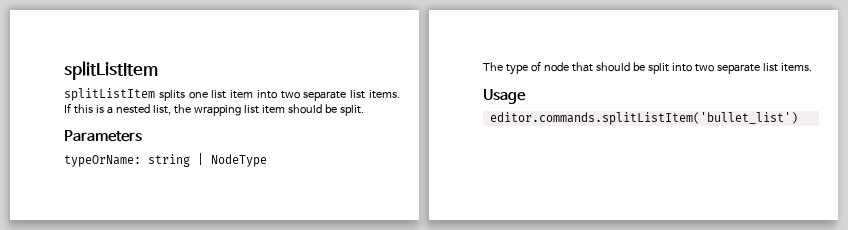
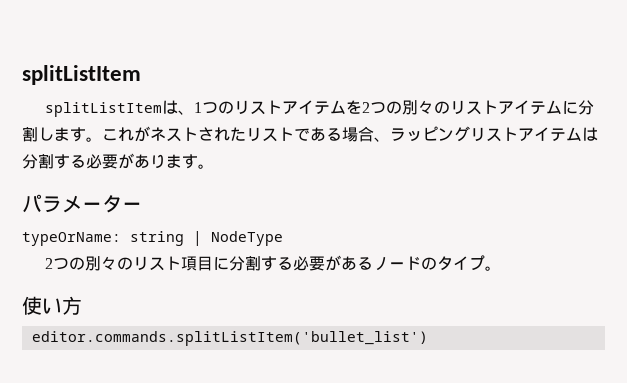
- splitListItem splits one list item into two separate list items. If this is a nested list, the wrapping list item should be split.
- Parameters
+ splitListItemは、1つのリストアイテムを2つの別々のリストアイテムに分割します。これがネストされたリストである場合、ラッピングリストアイテムは分割する必要があります。
+ パラメーター
  typeOrName: string | NodeType
- The type of node that should be split into two separate list items.
- Usage
+ 2つの別々のリスト項目に分割する必要があるノードのタイプ。
+ 使い方

